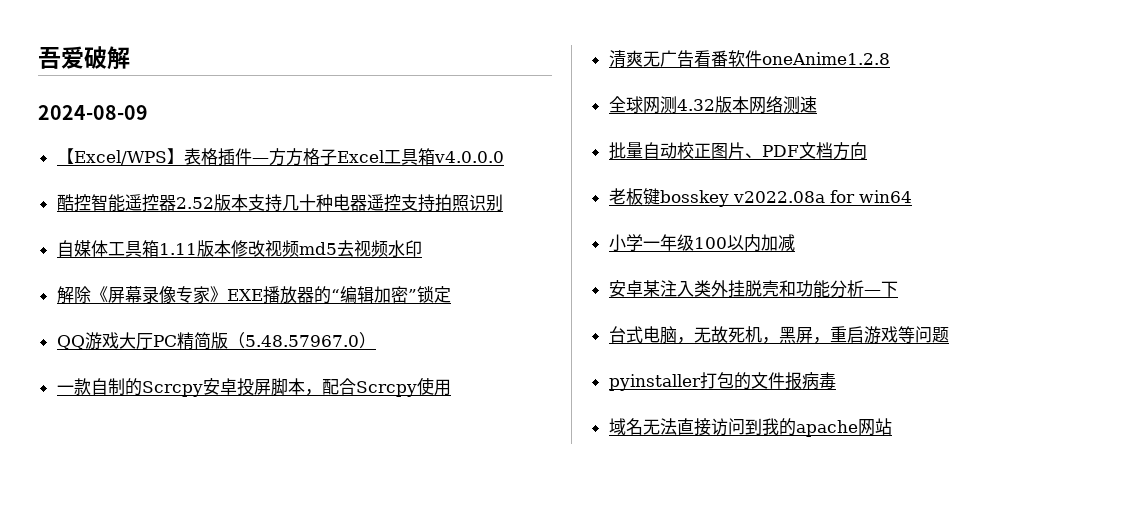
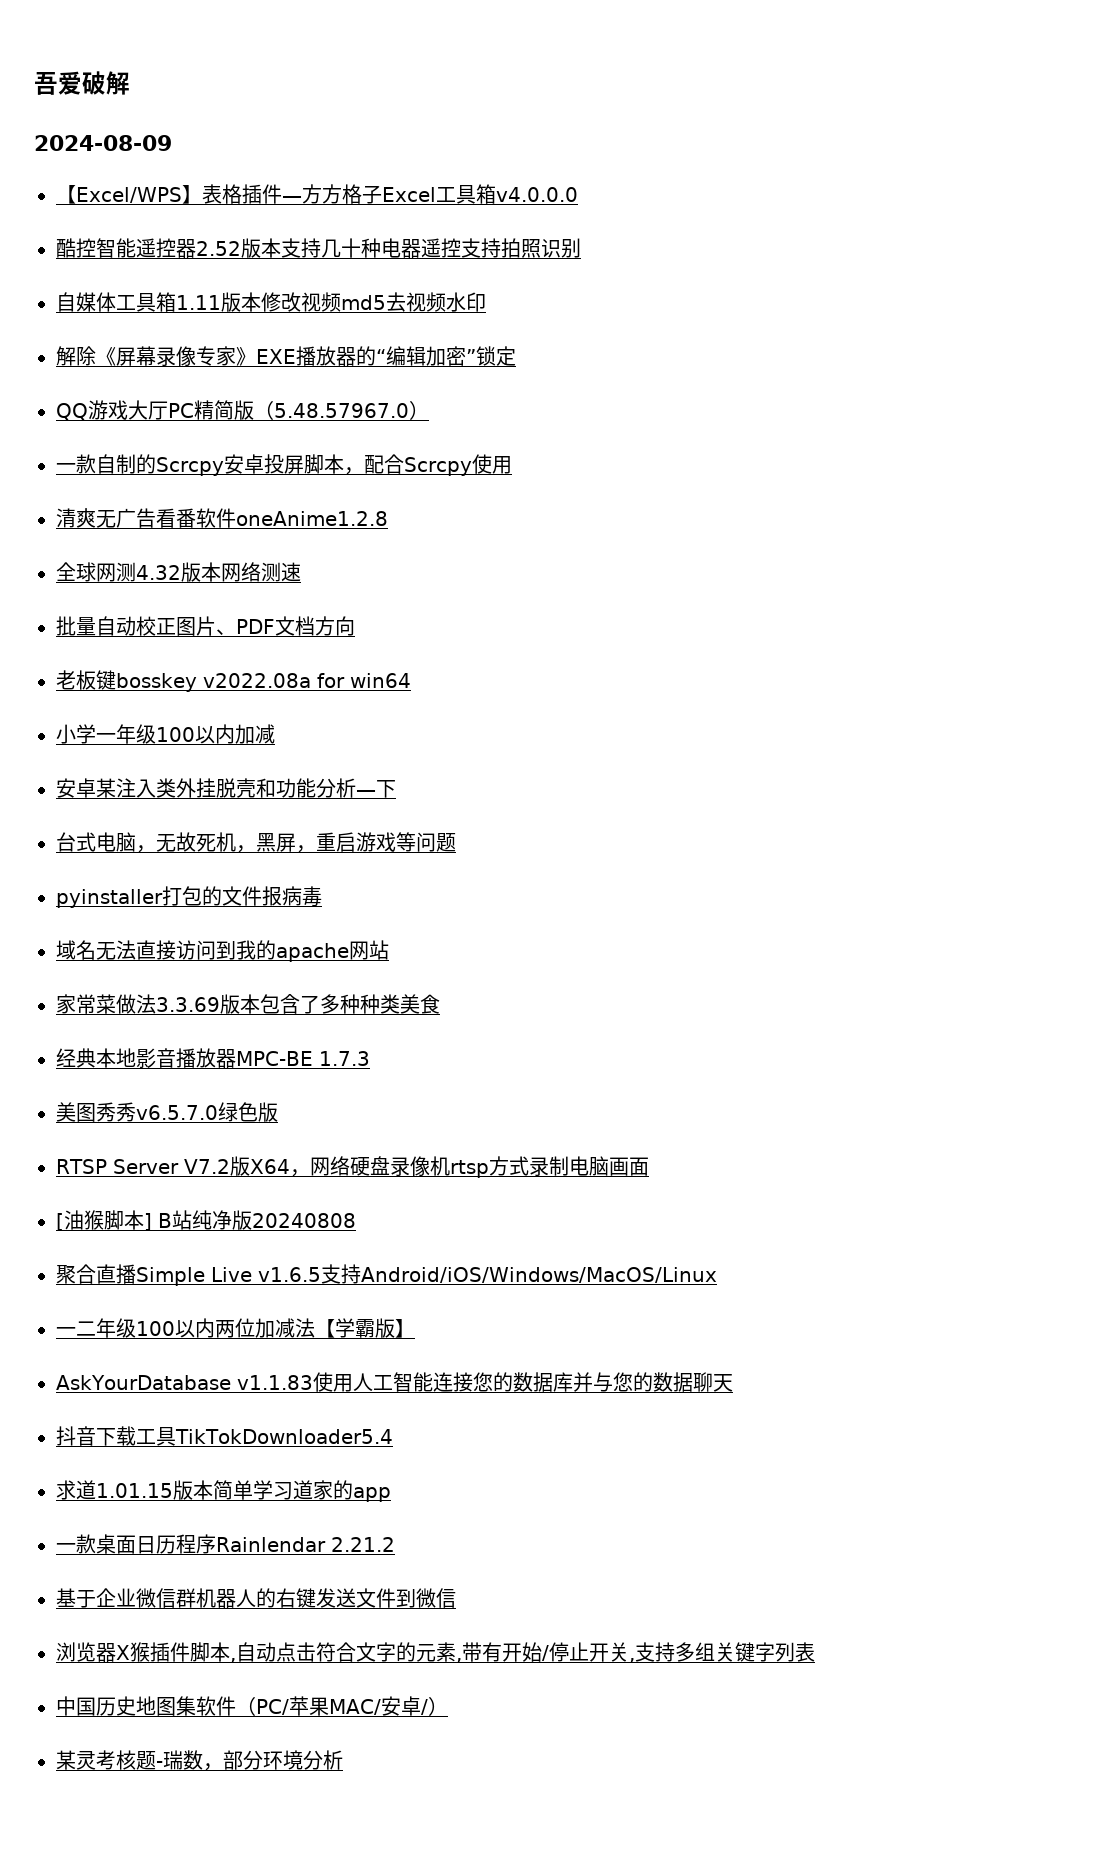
+ 家常菜做法3.3.69版本包含了多种种类美食
+ 经典本地影音播放器MPC-BE 1.7.3
+ 美图秀秀v6.5.7.0绿色版
+ RTSP Server V7.2版X64，网络硬盘录像机rtsp方式录制电脑画面
+ [油猴脚本] B站纯净版20240808
+ 聚合直播Simple Live v1.6.5支持Android/iOS/Windows/MacOS/Linux
+ 一二年级100以内两位加减法【学霸版】
+ AskYourDatabase v1.1.83使用人工智能连接您的数据库并与您的数据聊天
+ 抖音下载工具TikTokDownloader5.4
+ 求道1.01.15版本简单学习道家的app
+ 一款桌面日历程序Rainlendar 2.21.2
+ 基于企业微信群机器人的右键发送文件到微信
+ 浏览器X猴插件脚本,自动点击符合文字的元素,带有开始/停止开关,支持多组关键字列表
+ 中国历史地图集软件（PC/苹果MAC/安卓/）
+ 某灵考核题-瑞数，部分环境分析

